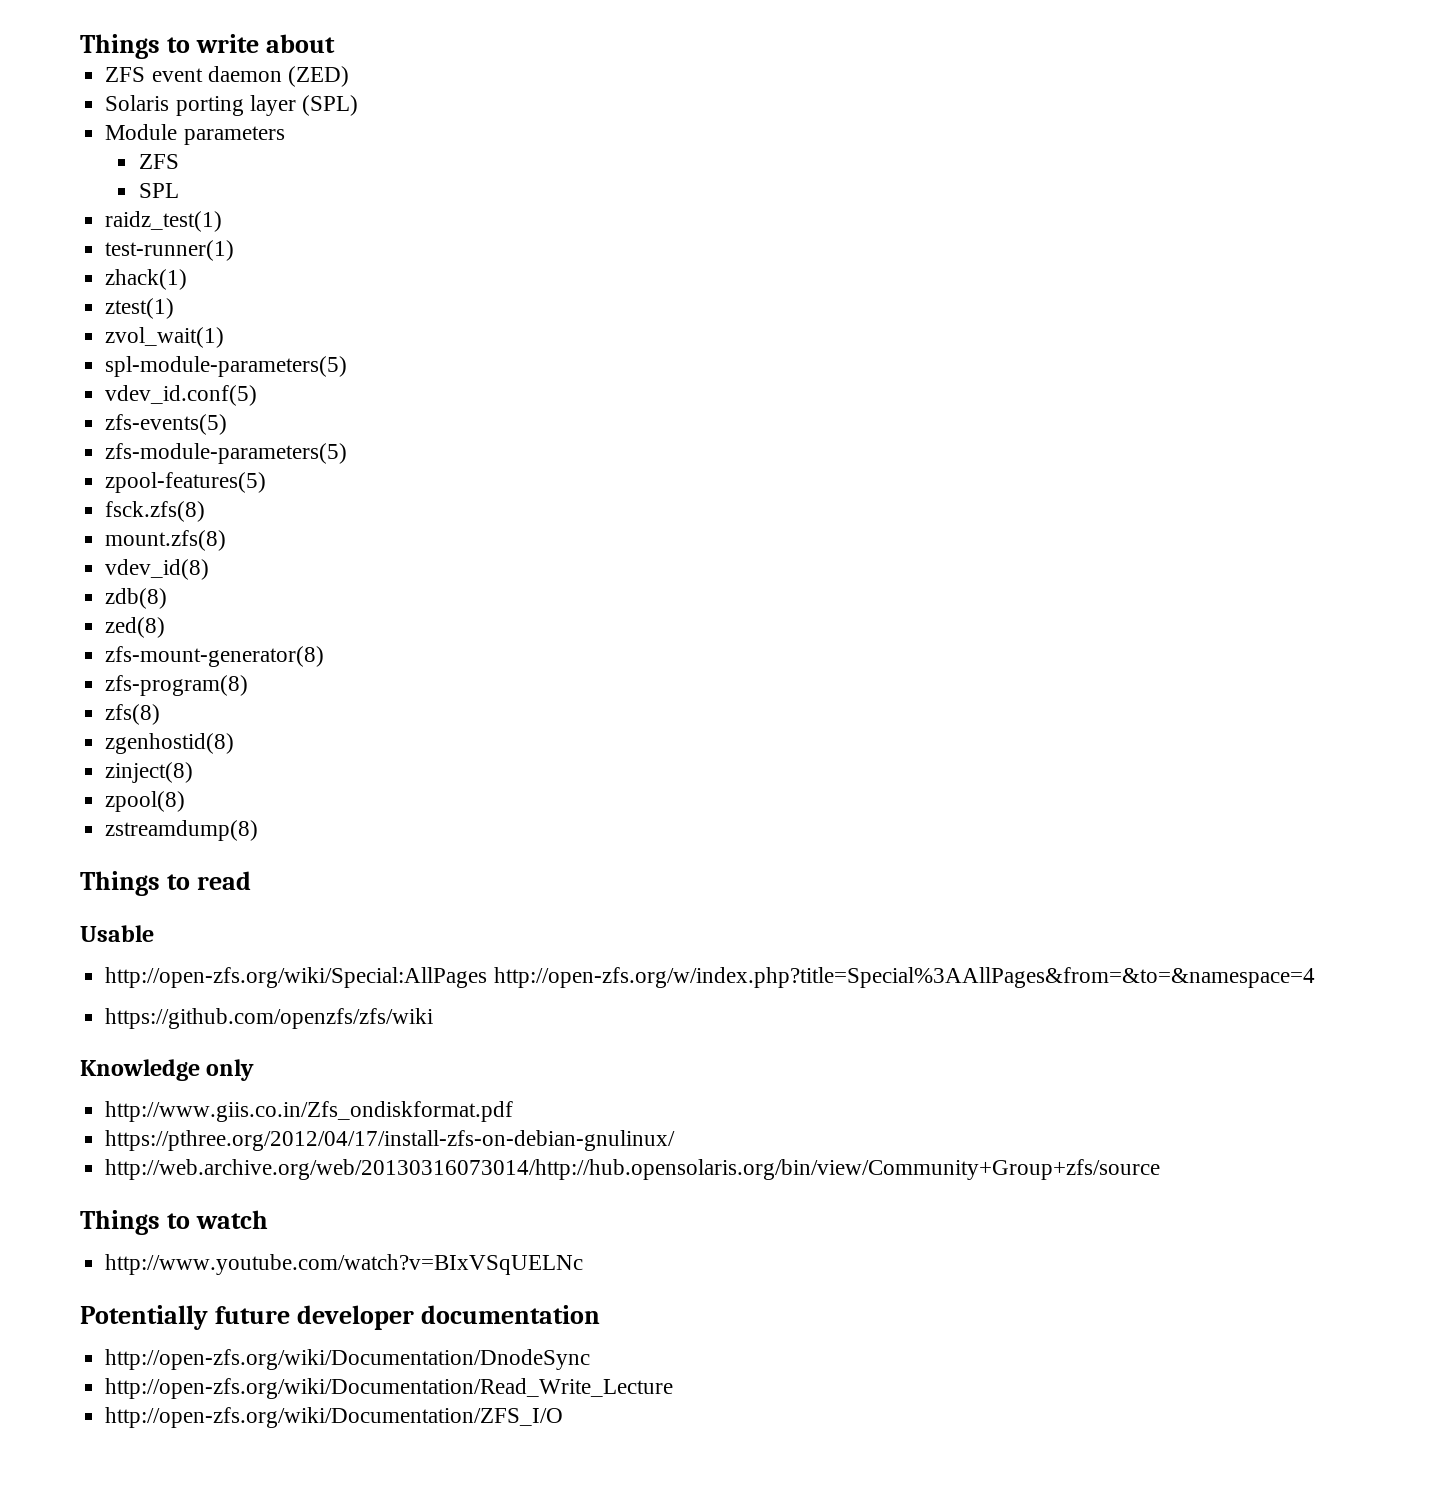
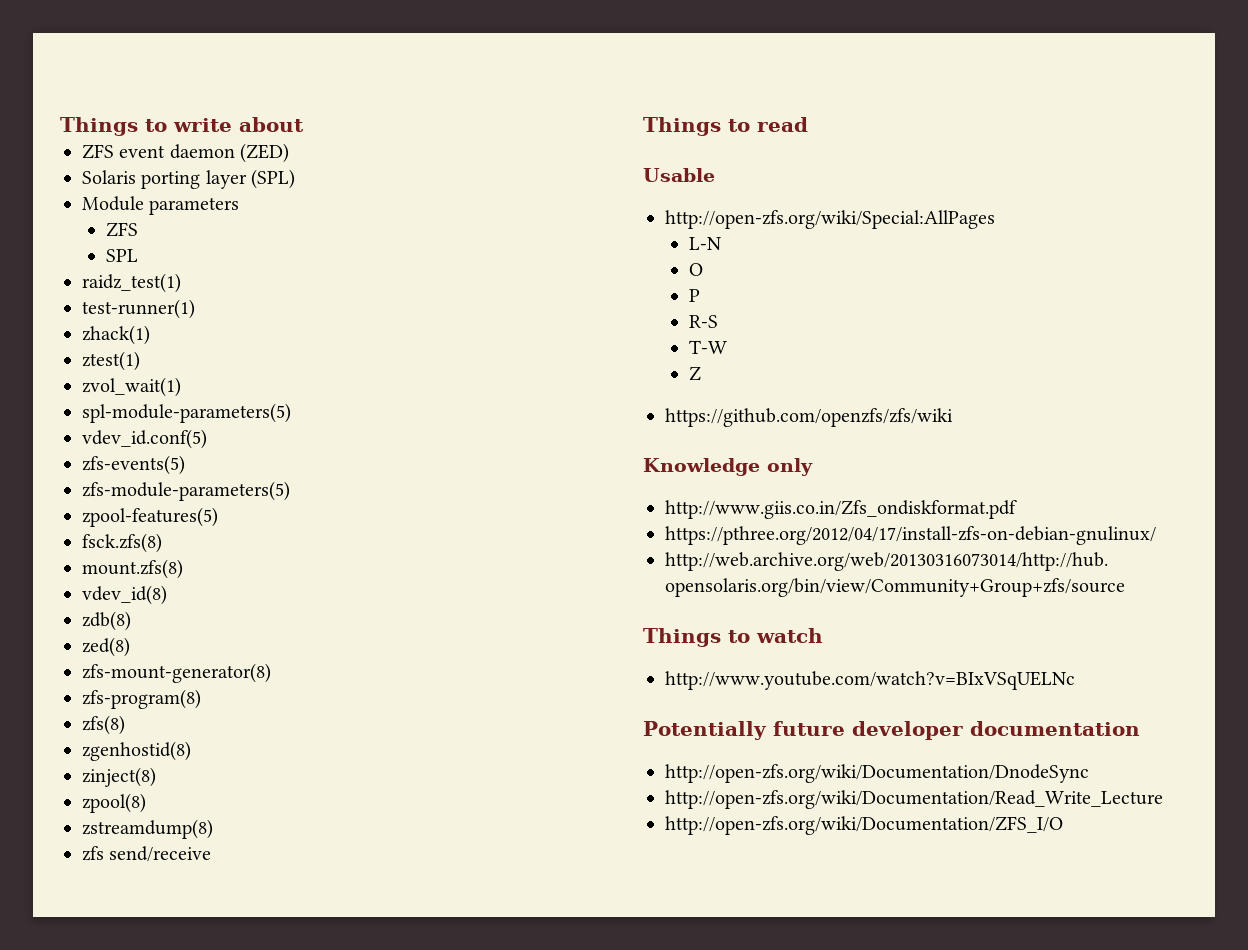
+ zfs send/receive
- http://open-zfs.org/wiki/Special:AllPages http://open-zfs.org/w/index.php?title=Special%3AAllPages&from=&to=&namespace=4
+ http://open-zfs.org/wiki/Special:AllPages
+ L-N
+ O
+ P
+ R-S
+ T-W
+ Z

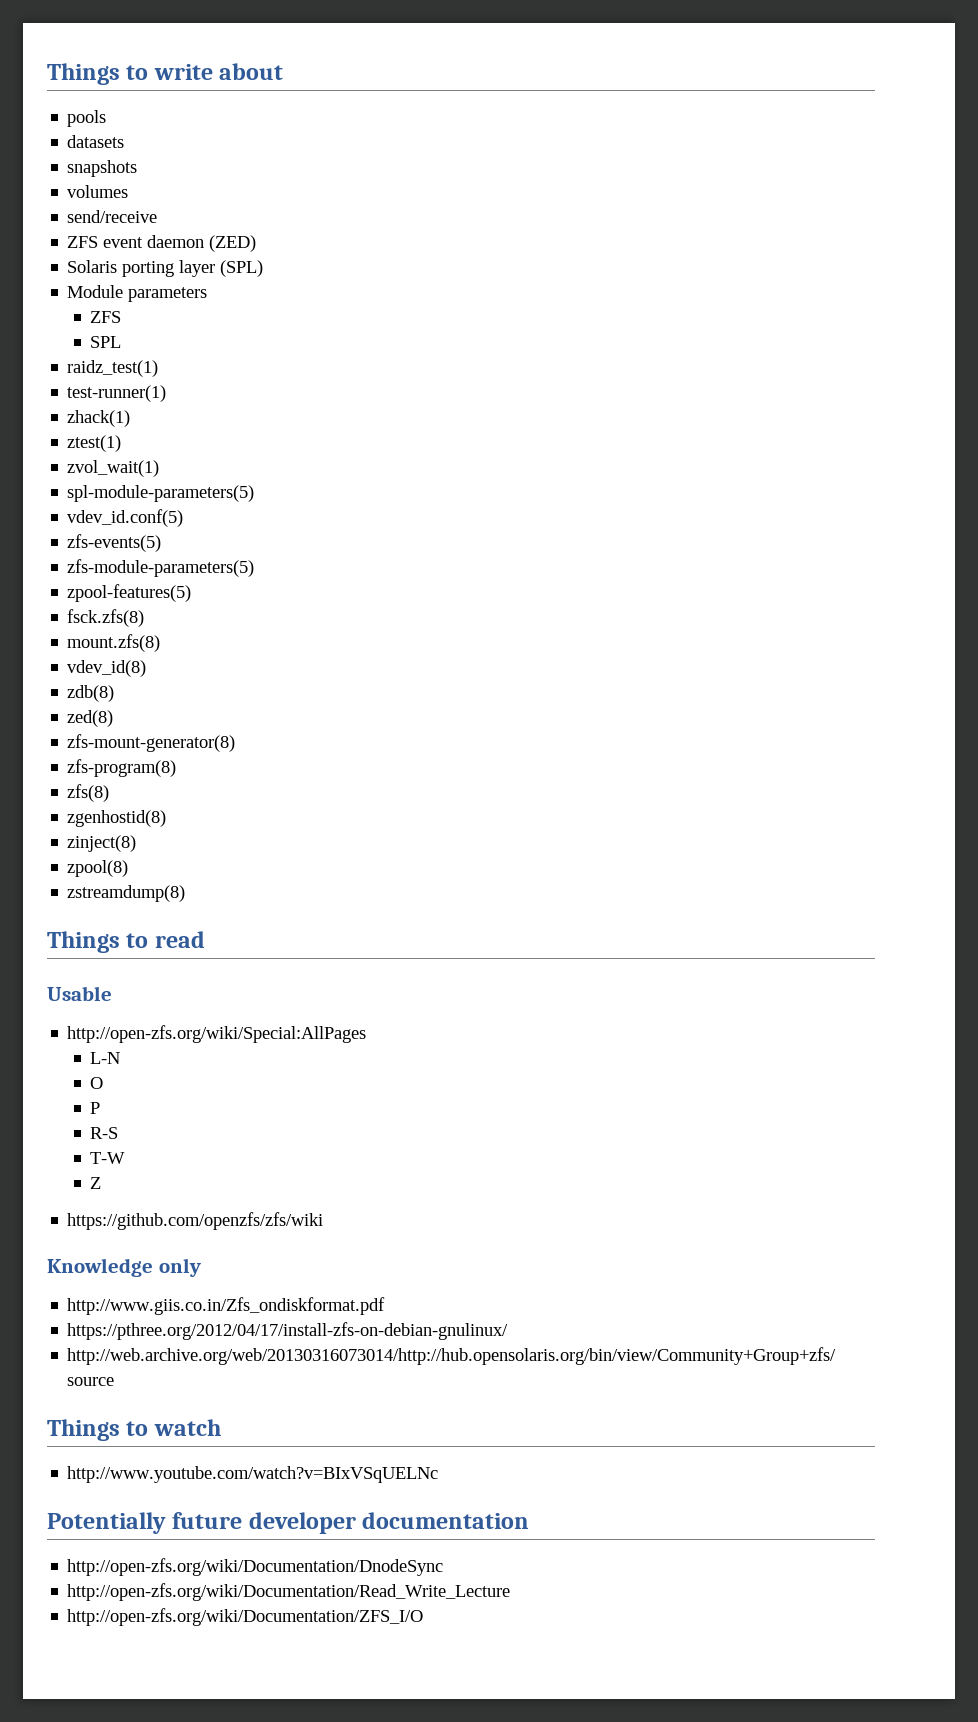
+ pools
+ datasets
+ snapshots
+ volumes
+ send/receive
- zfs send/receive

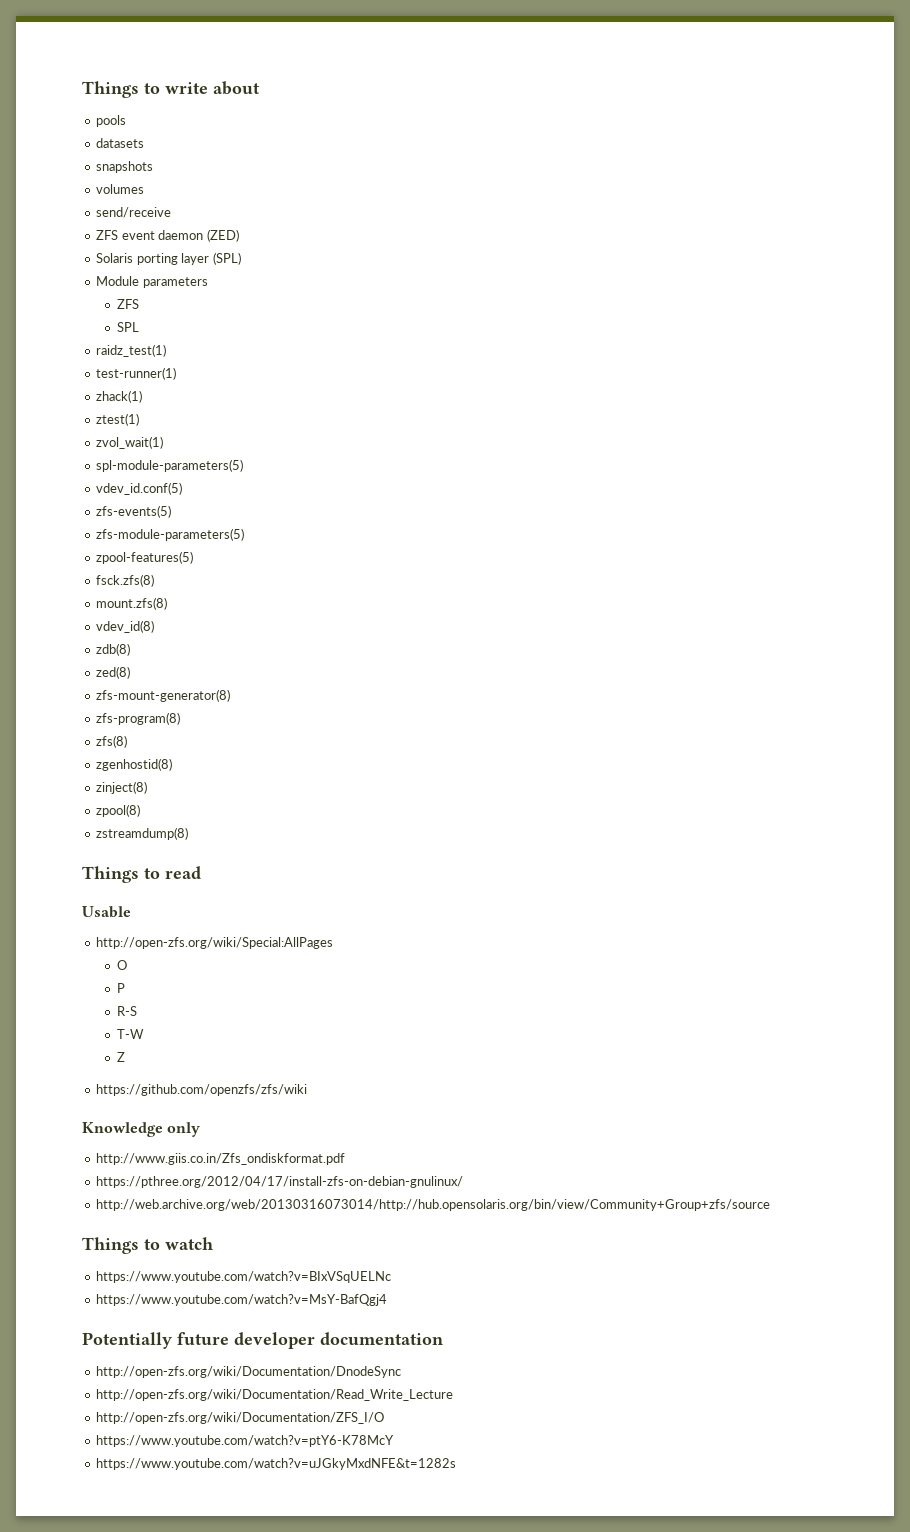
- L-N
- http://www.youtube.com/watch?v=BIxVSqUELNc
+ https://www.youtube.com/watch?v=BIxVSqUELNc
+ https://www.youtube.com/watch?v=MsY-BafQgj4
+ https://www.youtube.com/watch?v=ptY6-K78McY
+ https://www.youtube.com/watch?v=uJGkyMxdNFE&t=1282s

